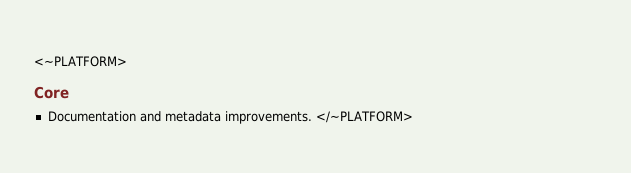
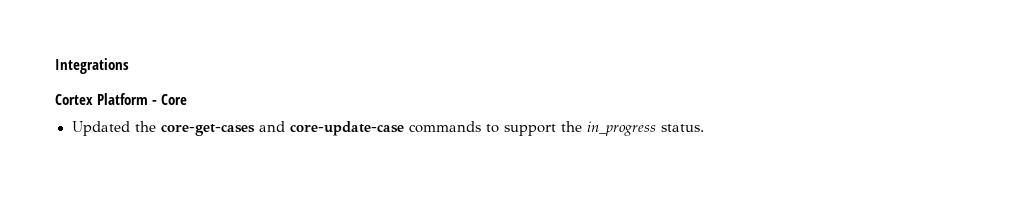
- <~PLATFORM>
- Core
- Documentation and metadata improvements. </~PLATFORM>
+ Integrations
+ Cortex Platform - Core
+ Updated the core-get-cases and core-update-case commands to support the in_progress status.

